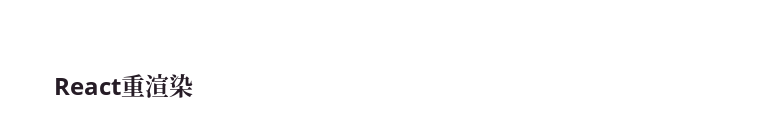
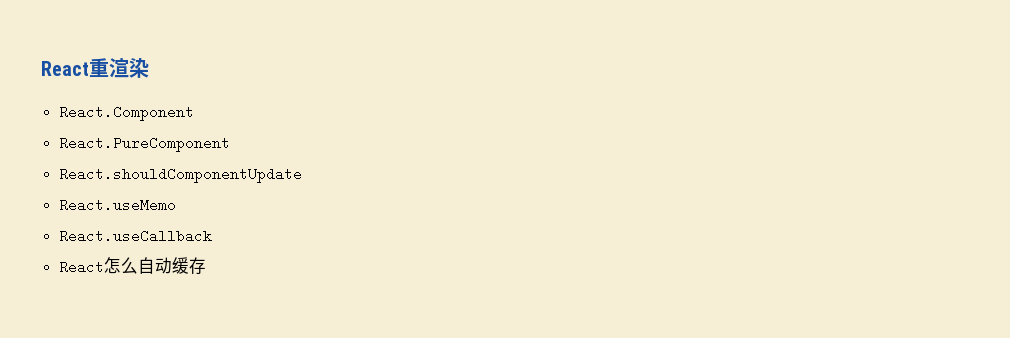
+ React.Component
+ React.PureComponent
+ React.shouldComponentUpdate
+ React.useMemo
+ React.useCallback
+ React怎么自动缓存

